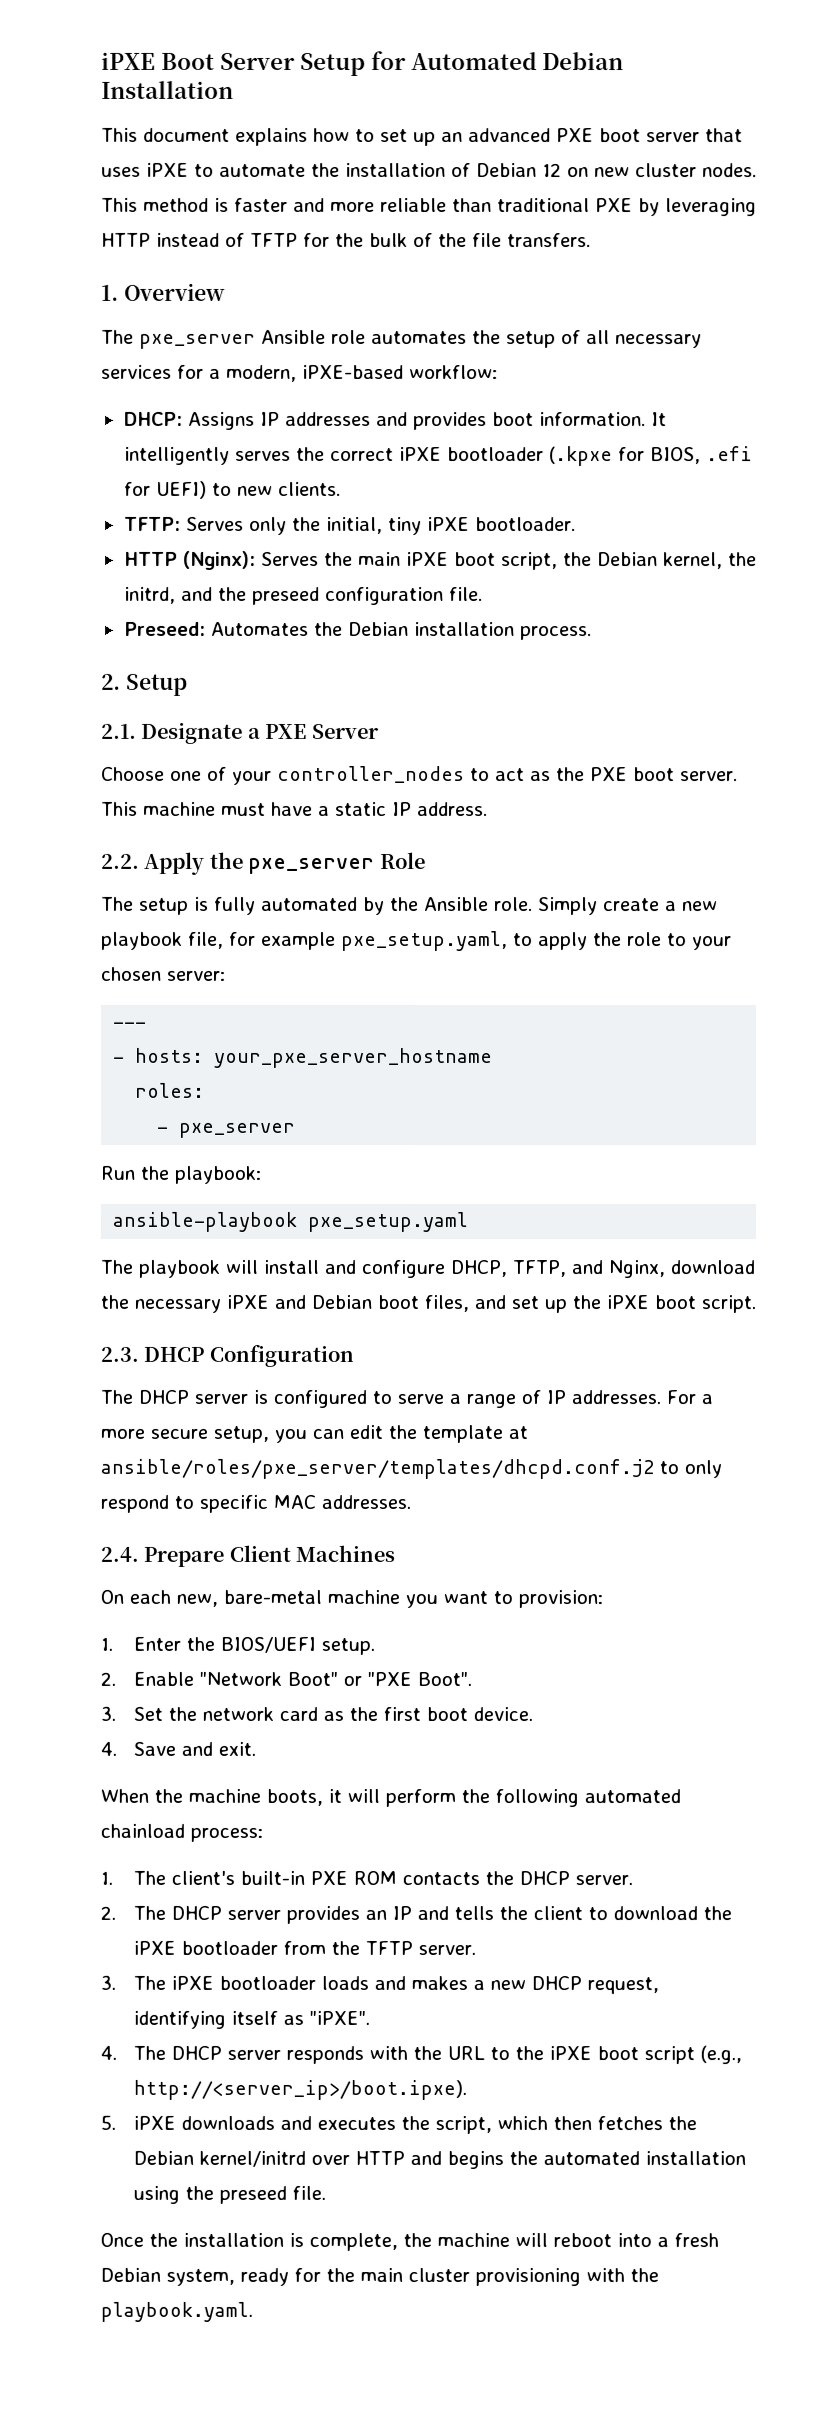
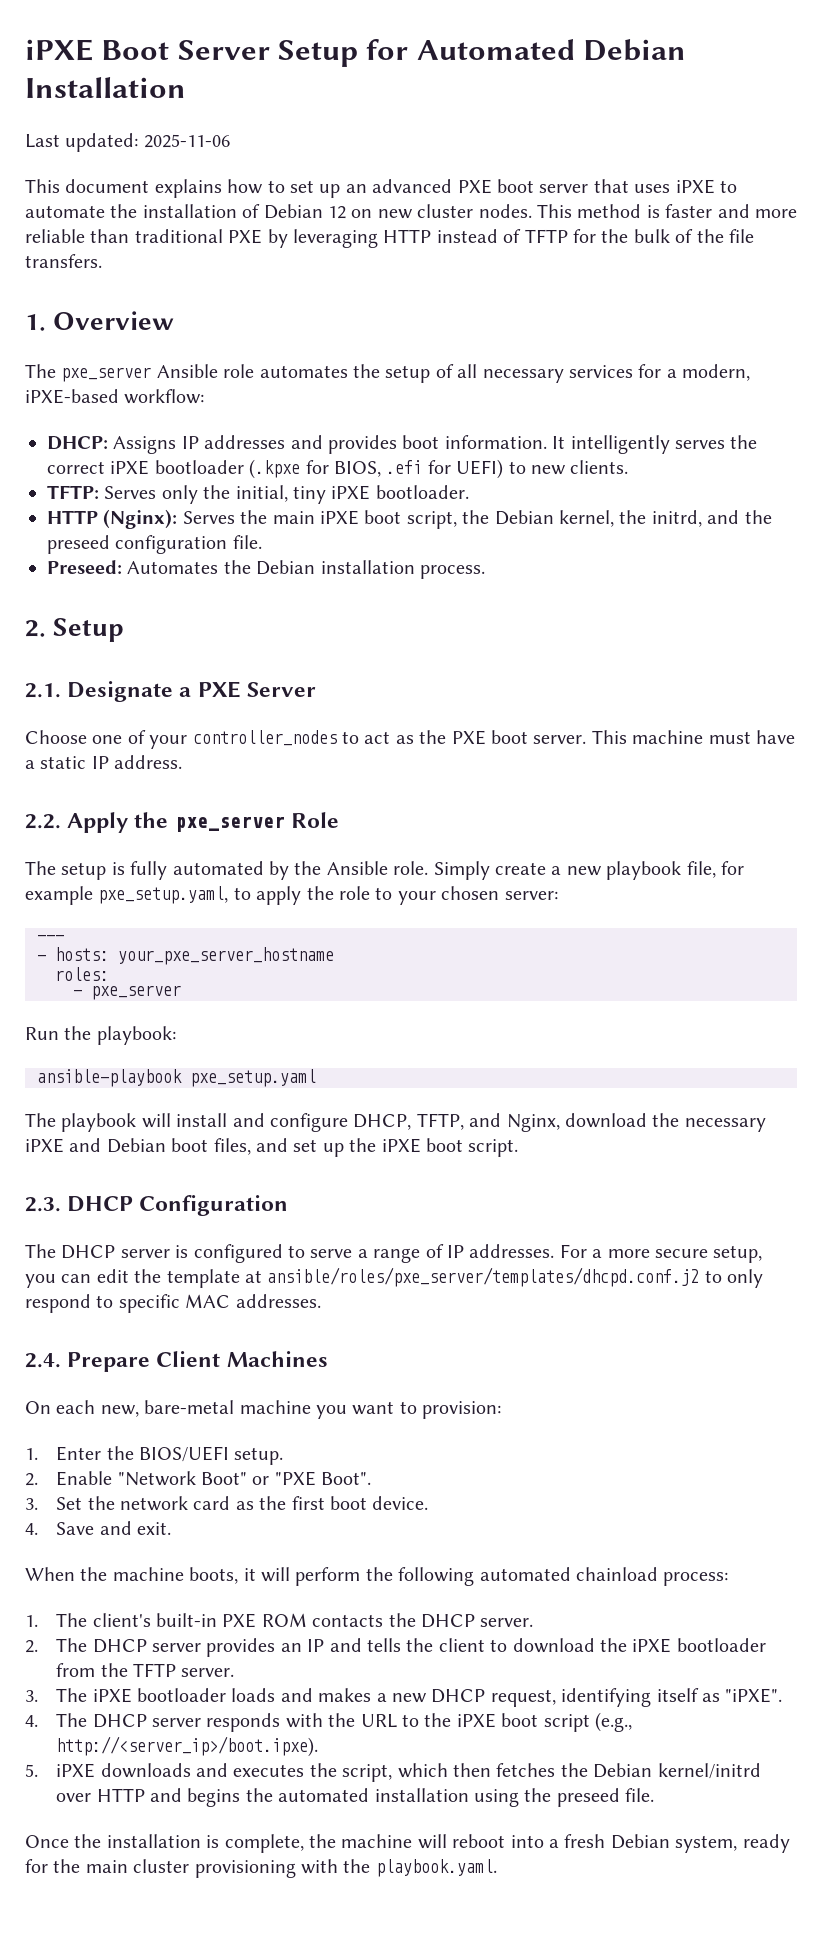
+ Last updated: 2025-11-06

